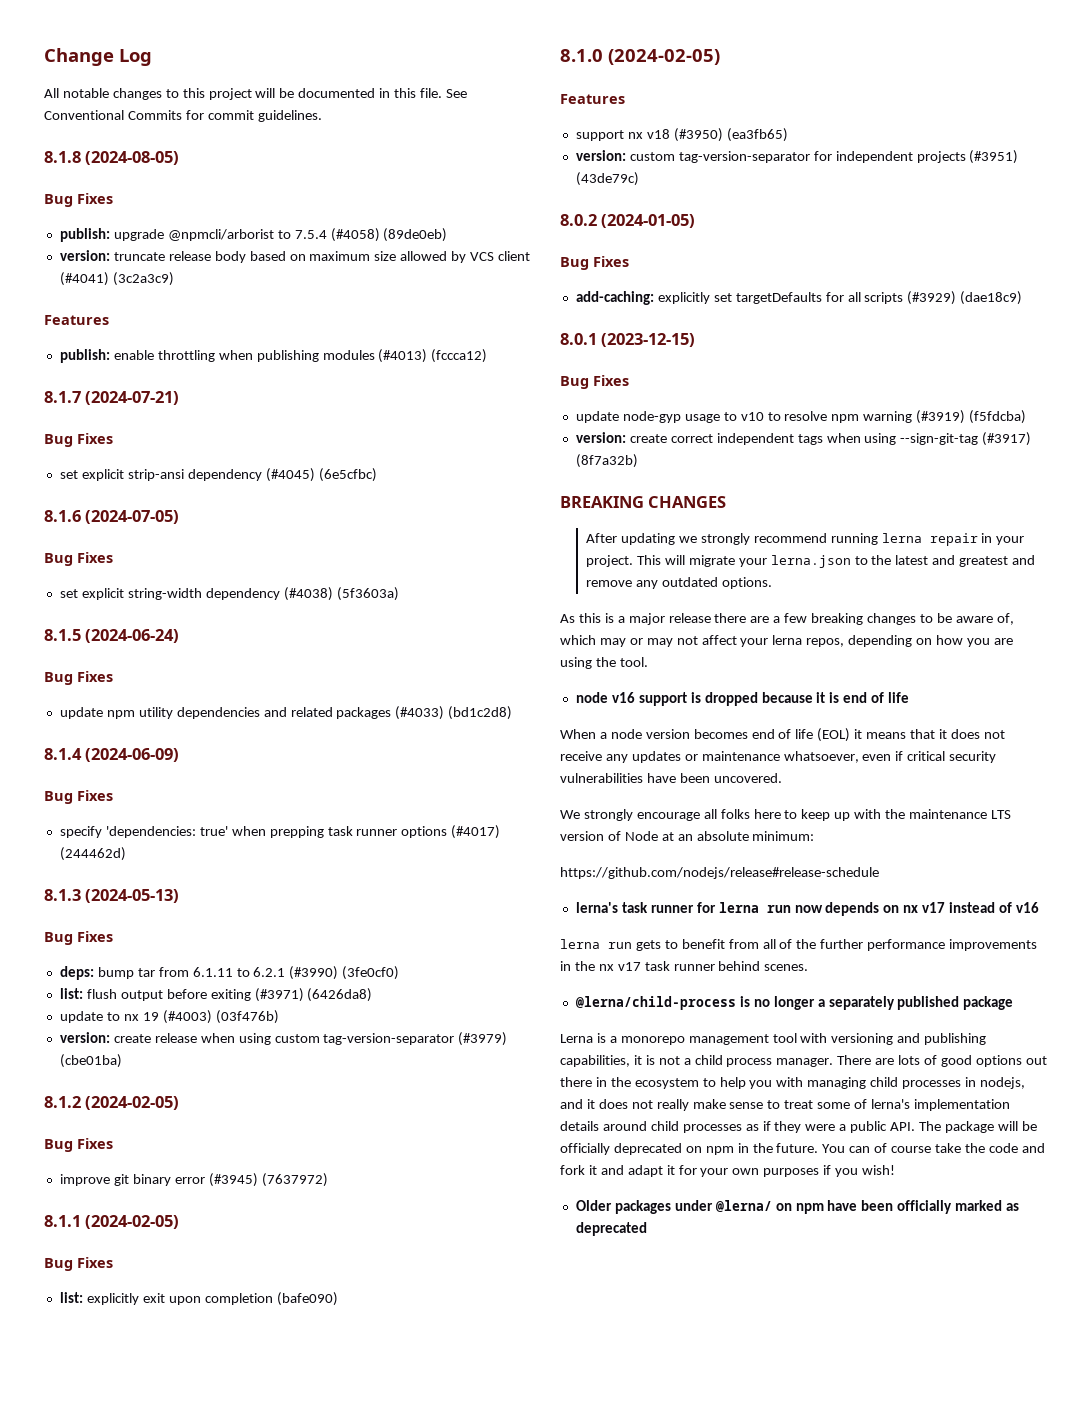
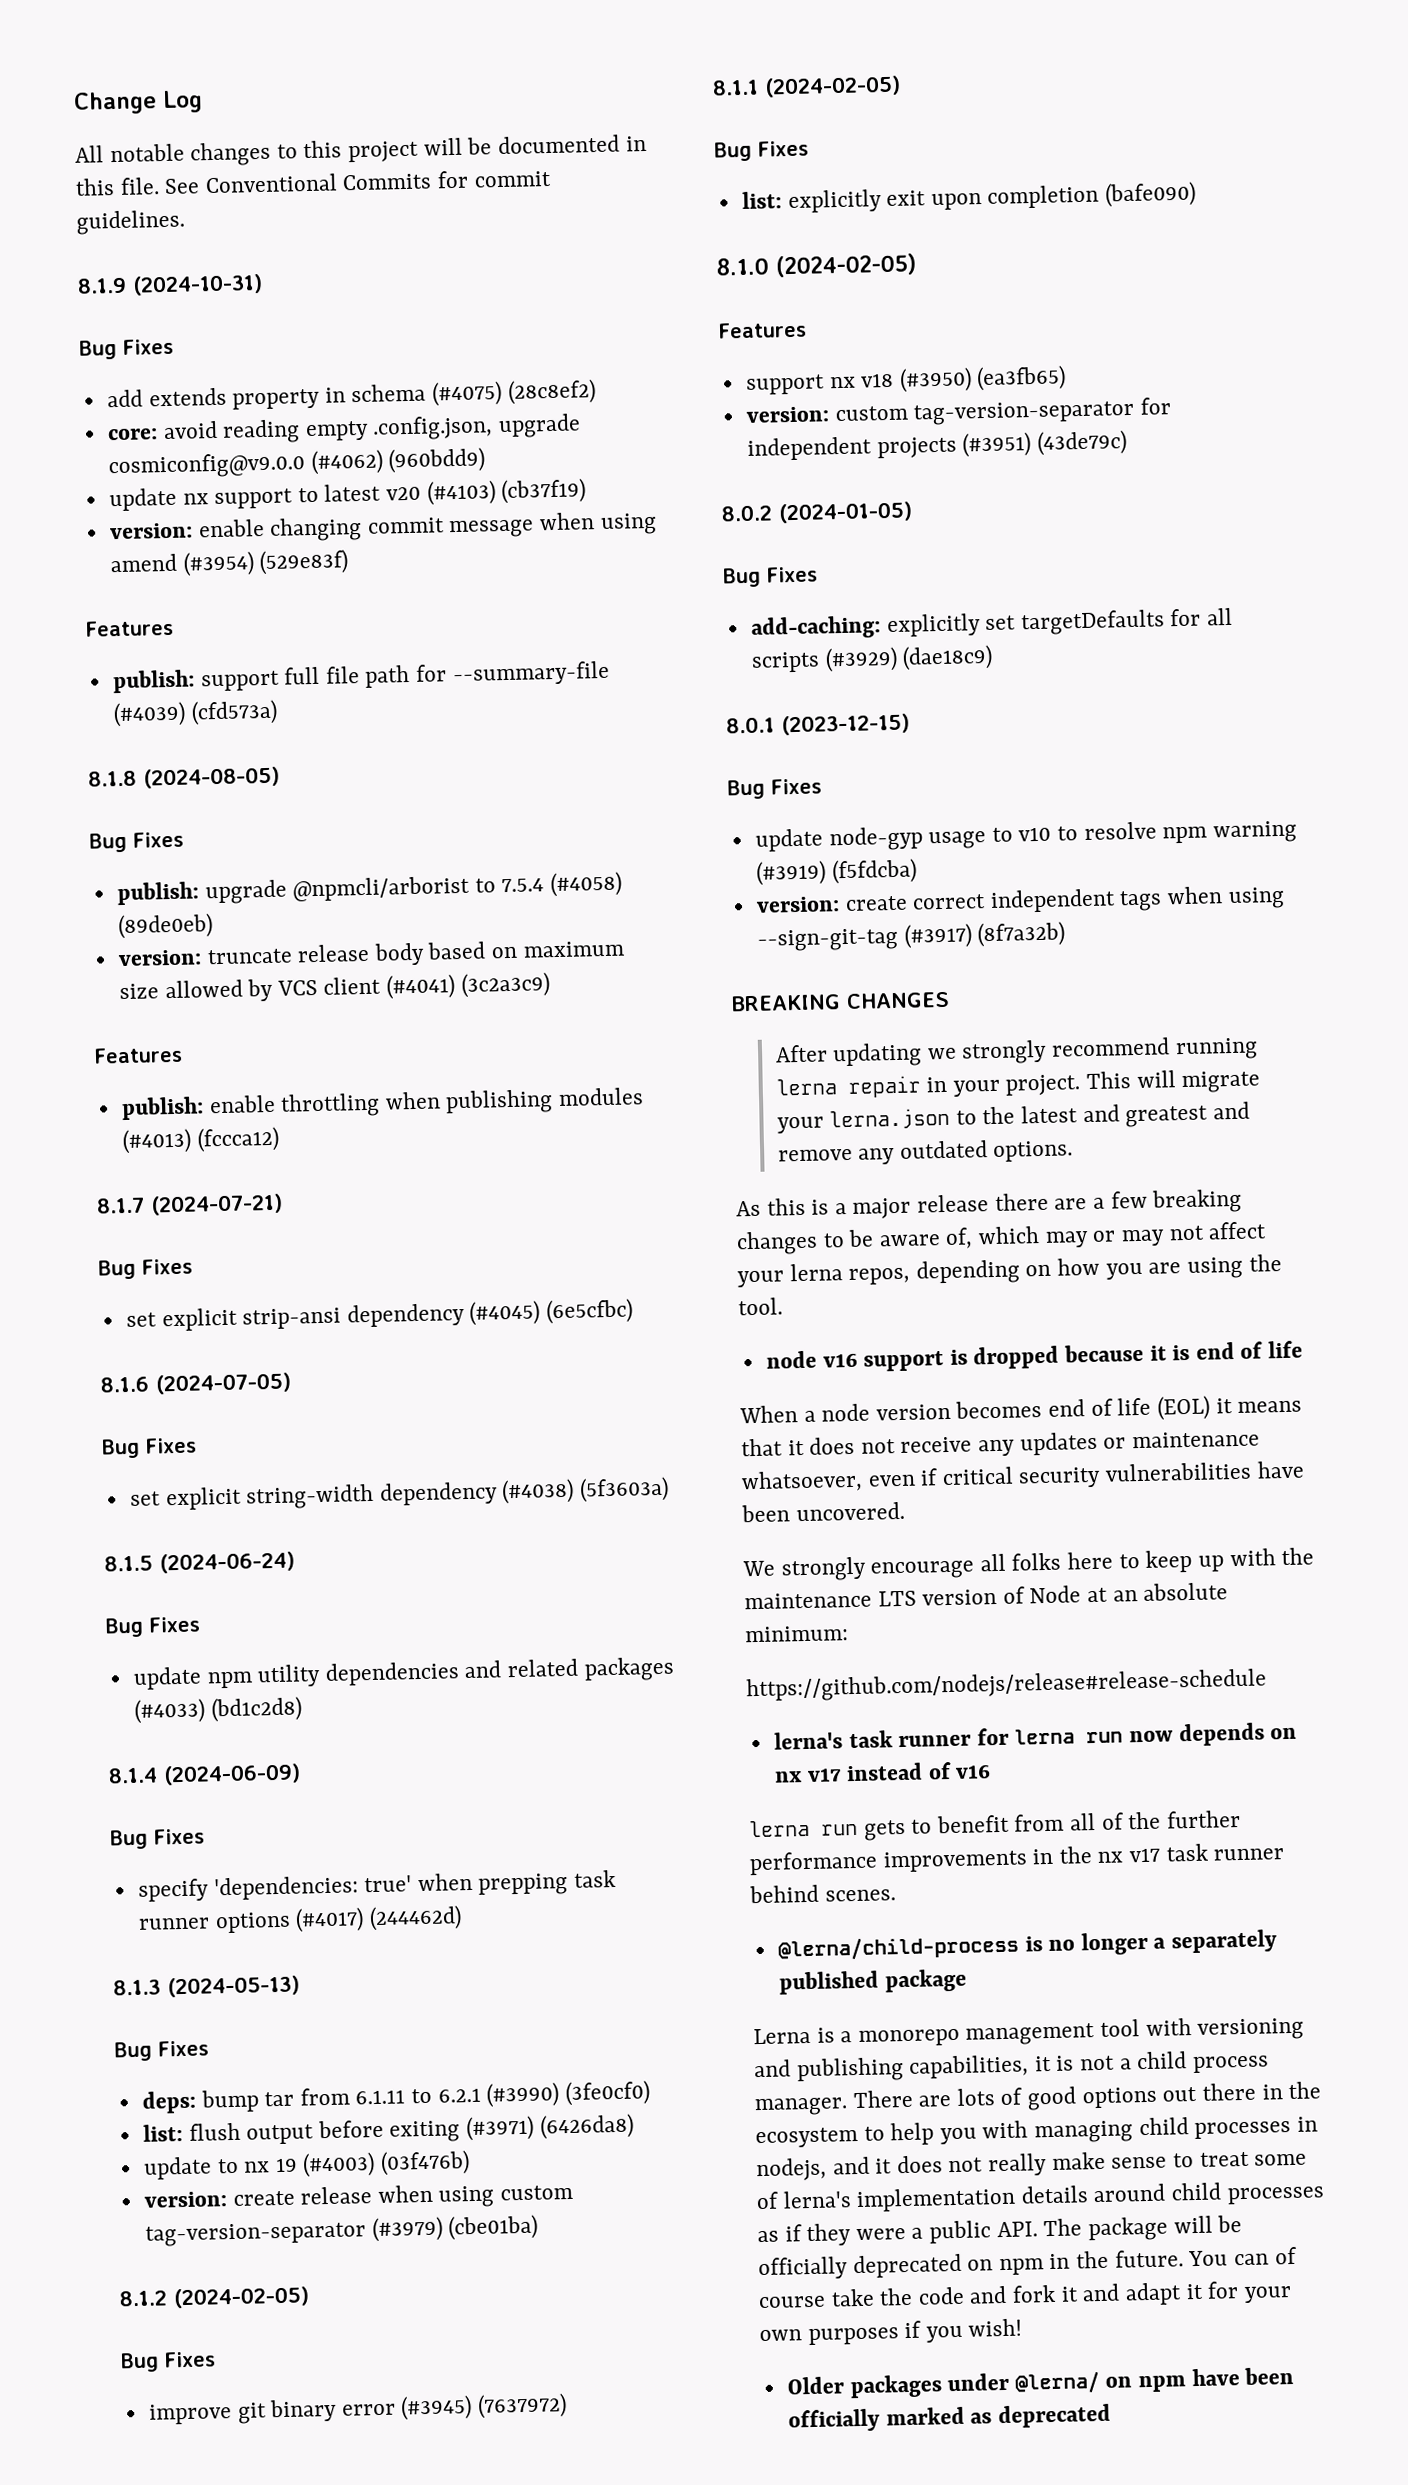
+ 8.1.9 (2024-10-31)
+ Bug Fixes
+ add extends property in schema (#4075) (28c8ef2)
+ core: avoid reading empty .config.json, upgrade cosmiconfig@v9.0.0 (#4062) (960bdd9)
+ update nx support to latest v20 (#4103) (cb37f19)
+ version: enable changing commit message when using amend (#3954) (529e83f)
+ Features
+ publish: support full file path for --summary-file (#4039) (cfd573a)

